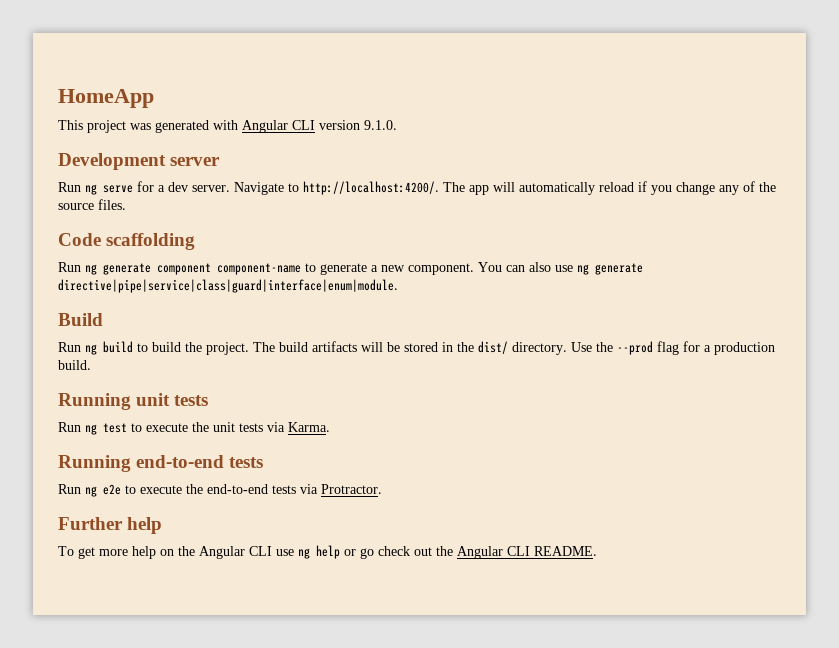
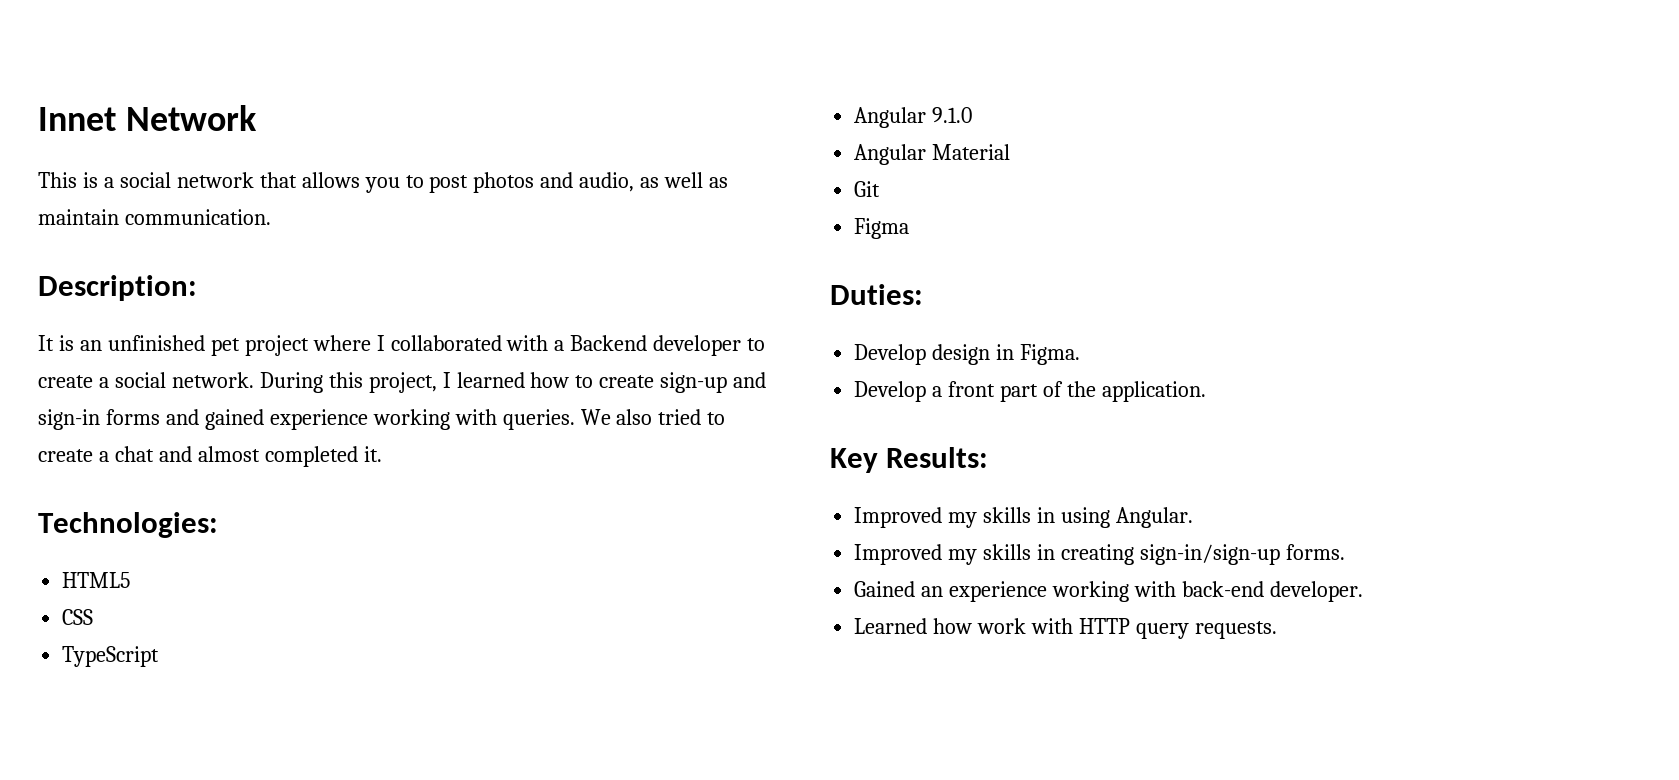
- HomeApp
+ Innet Network
- This project was generated with Angular CLI version 9.1.0.
- Development server
- Run ng serve for a dev server. Navigate to http://localhost:4200/. The app will automatically reload if you change any of the source files.
- Code scaffolding
- Run ng generate component component-name to generate a new component. You can also use ng generate directive|pipe|service|class|guard|interface|enum|module.
- Build
- Run ng build to build the project. The build artifacts will be stored in the dist/ directory. Use the --prod flag for a production build.
- Running unit tests
- Run ng test to execute the unit tests via Karma.
- Running end-to-end tests
- Run ng e2e to execute the end-to-end tests via Protractor.
- Further help
- To get more help on the Angular CLI use ng help or go check out the Angular CLI README.
+ This is a social network that allows you to post photos and audio, as well as maintain communication.
+ Description:
+ It is an unfinished pet project where I collaborated with a Backend developer to create a social network. During this project, I learned how to create sign-up and sign-in forms and gained experience working with queries. We also tried to create a chat and almost completed it.
+ Technologies:
+ HTML5
+ CSS
+ TypeScript
+ Angular 9.1.0
+ Angular Material
+ Git
+ Figma
+ Duties:
+ Develop design in Figma.
+ Develop a front part of the application.
+ Key Results:
+ Improved my skills in using Angular.
+ Improved my skills in creating sign-in/sign-up forms.
+ Gained an experience working with back-end developer.
+ Learned how work with HTTP query requests.

